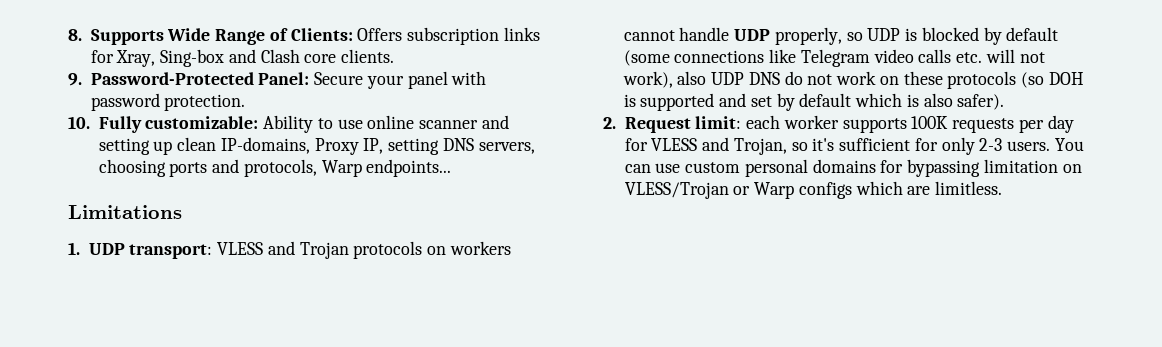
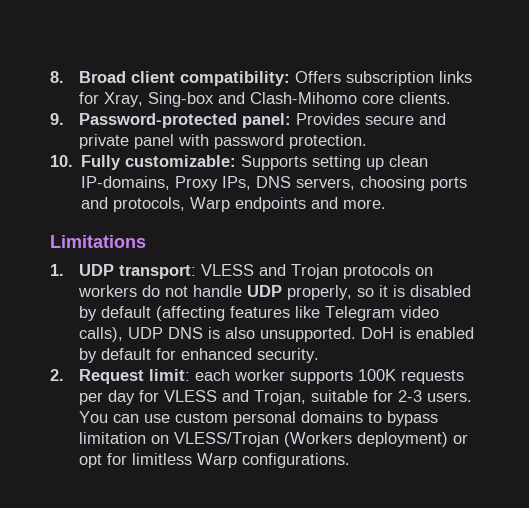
- 8. Supports Wide Range of Clients: Offers subscription links for Xray, Sing-box and Clash core clients.
+ 8. Broad client compatibility: Offers subscription links for Xray, Sing-box and Clash-Mihomo core clients.
- 9. Password-Protected Panel: Secure your panel with password protection.
+ 9. Password-protected panel: Provides secure and private panel with password protection.
- 10. Fully customizable: Ability to use online scanner and setting up clean IP-domains, Proxy IP, setting DNS servers, choosing ports and protocols, Warp endpoints...
+ 10. Fully customizable: Supports setting up clean IP-domains, Proxy IPs, DNS servers, choosing ports and protocols, Warp endpoints and more.
- 1. UDP transport: VLESS and Trojan protocols on workers cannot handle UDP properly, so UDP is blocked by default (some connections like Telegram video calls etc. will not work), also UDP DNS do not work on these protocols (so DOH is supported and set by default which is also safer).
+ 1. UDP transport: VLESS and Trojan protocols on workers do not handle UDP properly, so it is disabled by default (affecting features like Telegram video calls), UDP DNS is also unsupported. DoH is enabled by default for enhanced security.
- 2. Request limit: each worker supports 100K requests per day for VLESS and Trojan, so it's sufficient for only 2-3 users.
+ 2. Request limit: each worker supports 100K requests per day for VLESS and Trojan, suitable for 2-3 users.
- You can use custom personal domains for bypassing limitation on VLESS/Trojan or Warp configs which are limitless.
+ You can use custom personal domains to bypass limitation on VLESS/Trojan (Workers deployment) or opt for limitless Warp configurations.

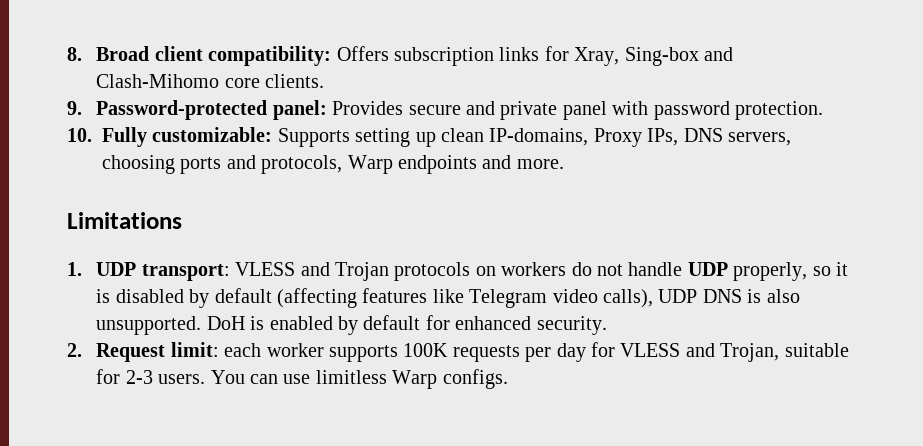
- You can use custom personal domains to bypass limitation on VLESS/Trojan (Workers deployment) or opt for limitless Warp configurations.
+ You can use limitless Warp configs.

